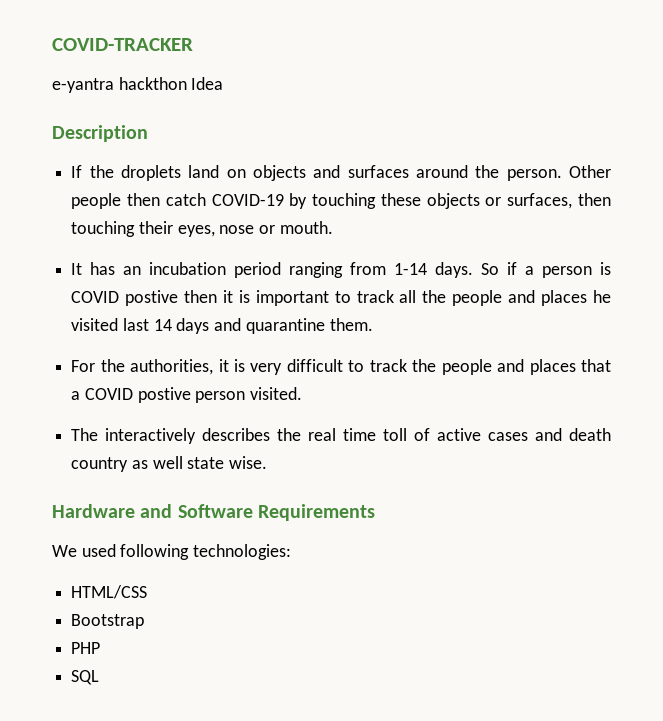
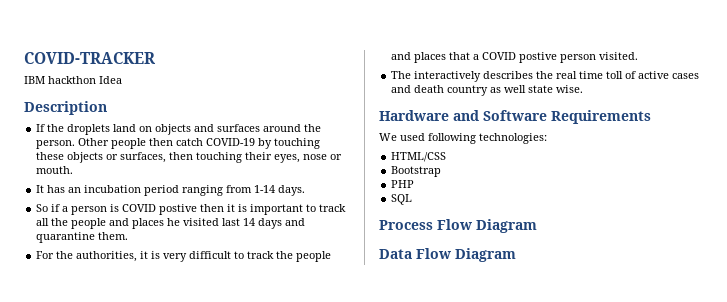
- e-yantra hackthon Idea
+ IBM hackthon Idea
- It has an incubation period ranging from 1-14 days. So if a person is COVID postive then it is important to track all the people and places he visited last 14 days and quarantine them.
+ It has an incubation period ranging from 1-14 days.
+ So if a person is COVID postive then it is important to track all the people and places he visited last 14 days and quarantine them.
+ Process Flow Diagram
+ Data Flow Diagram

